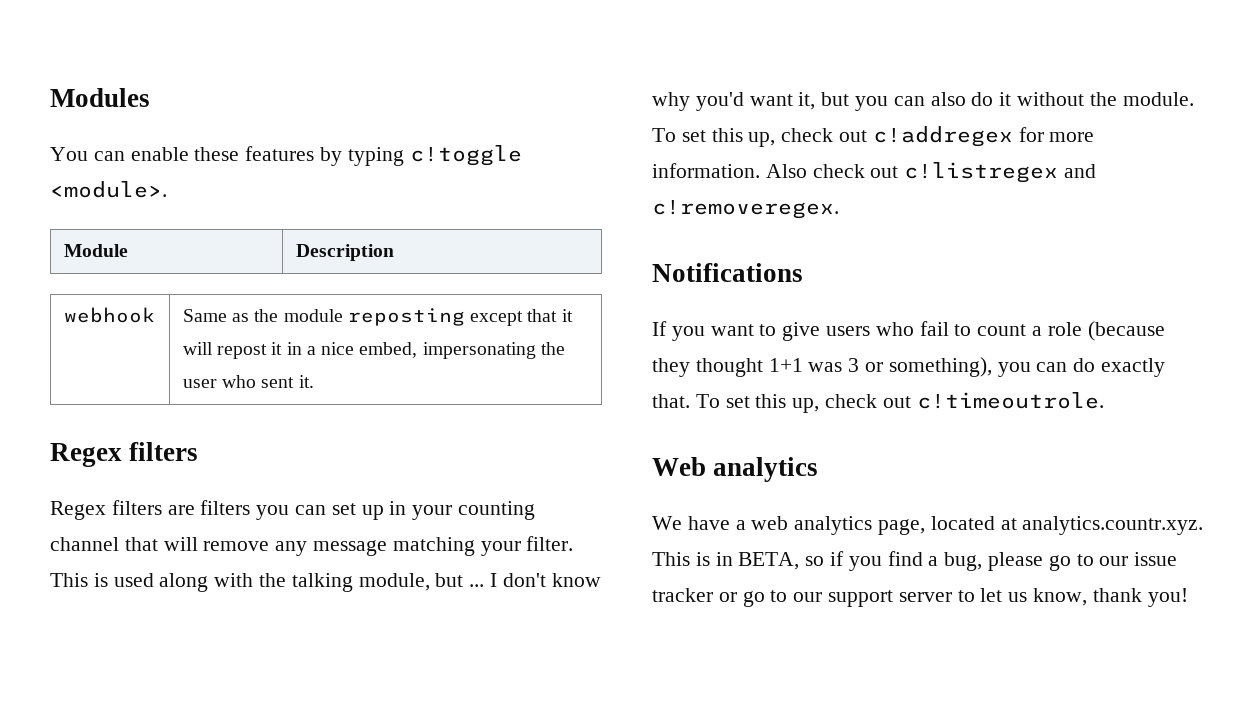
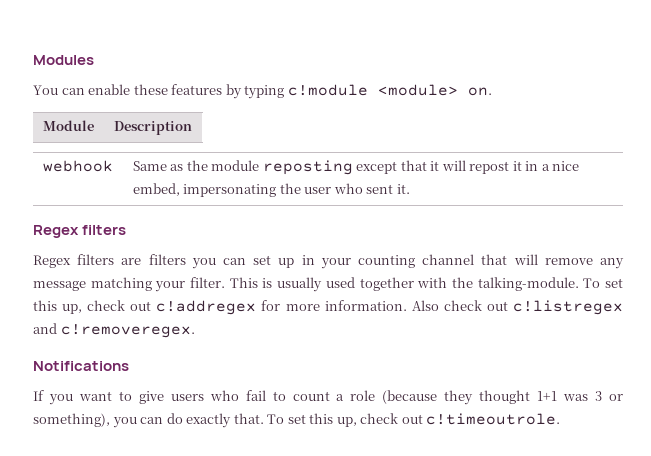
- You can enable these features by typing c!toggle <module>.
+ You can enable these features by typing c!module <module> on.
- This is used along with the talking module, but ... I don't know why you'd want it, but you can also do it without the module.
+ This is usually used together with the talking-module.
- Web analytics
- We have a web analytics page, located at analytics.countr.xyz. This is in BETA, so if you find a bug, please go to our issue tracker or go to our support server to let us know, thank you!

